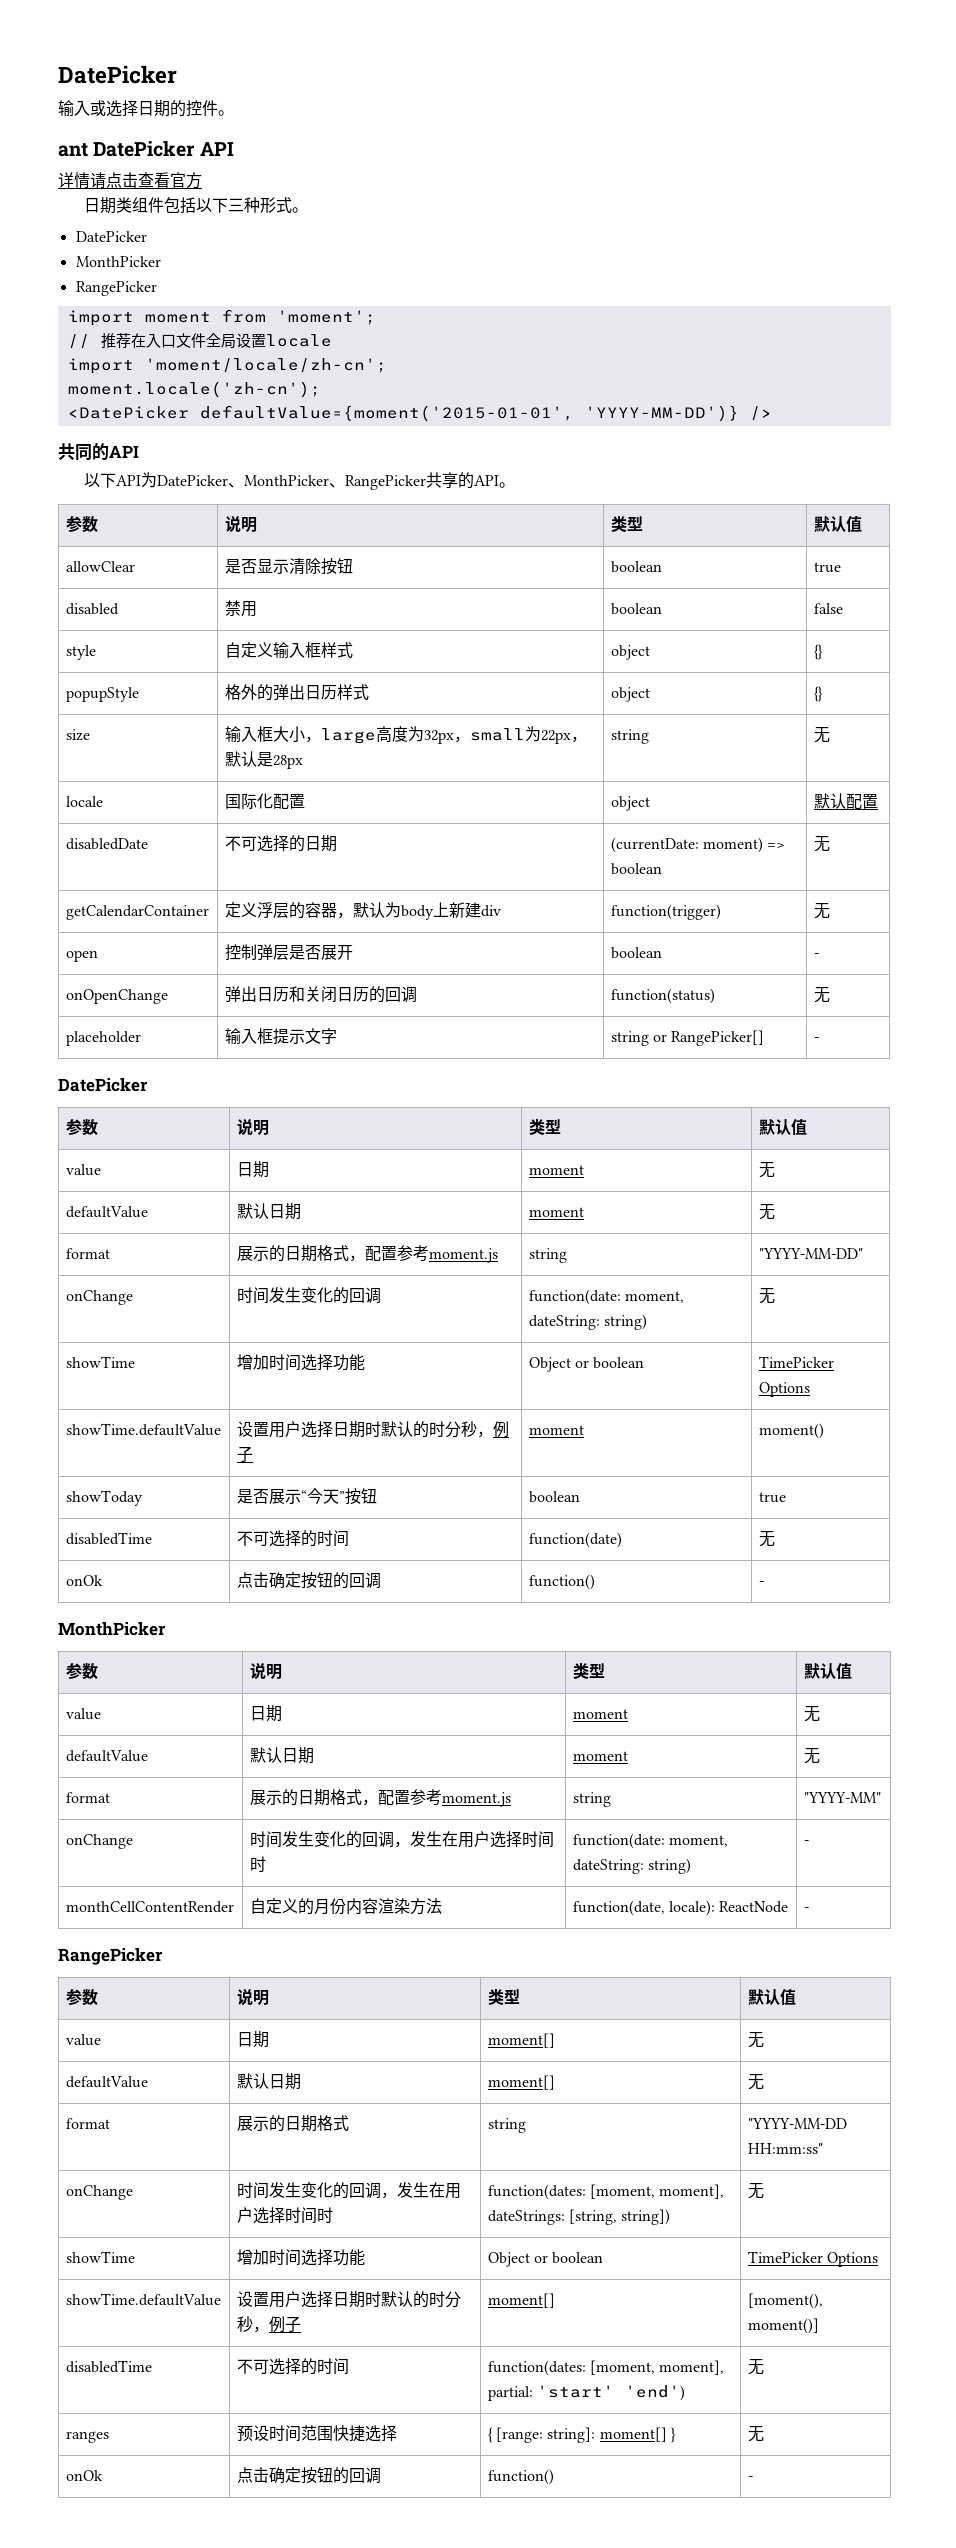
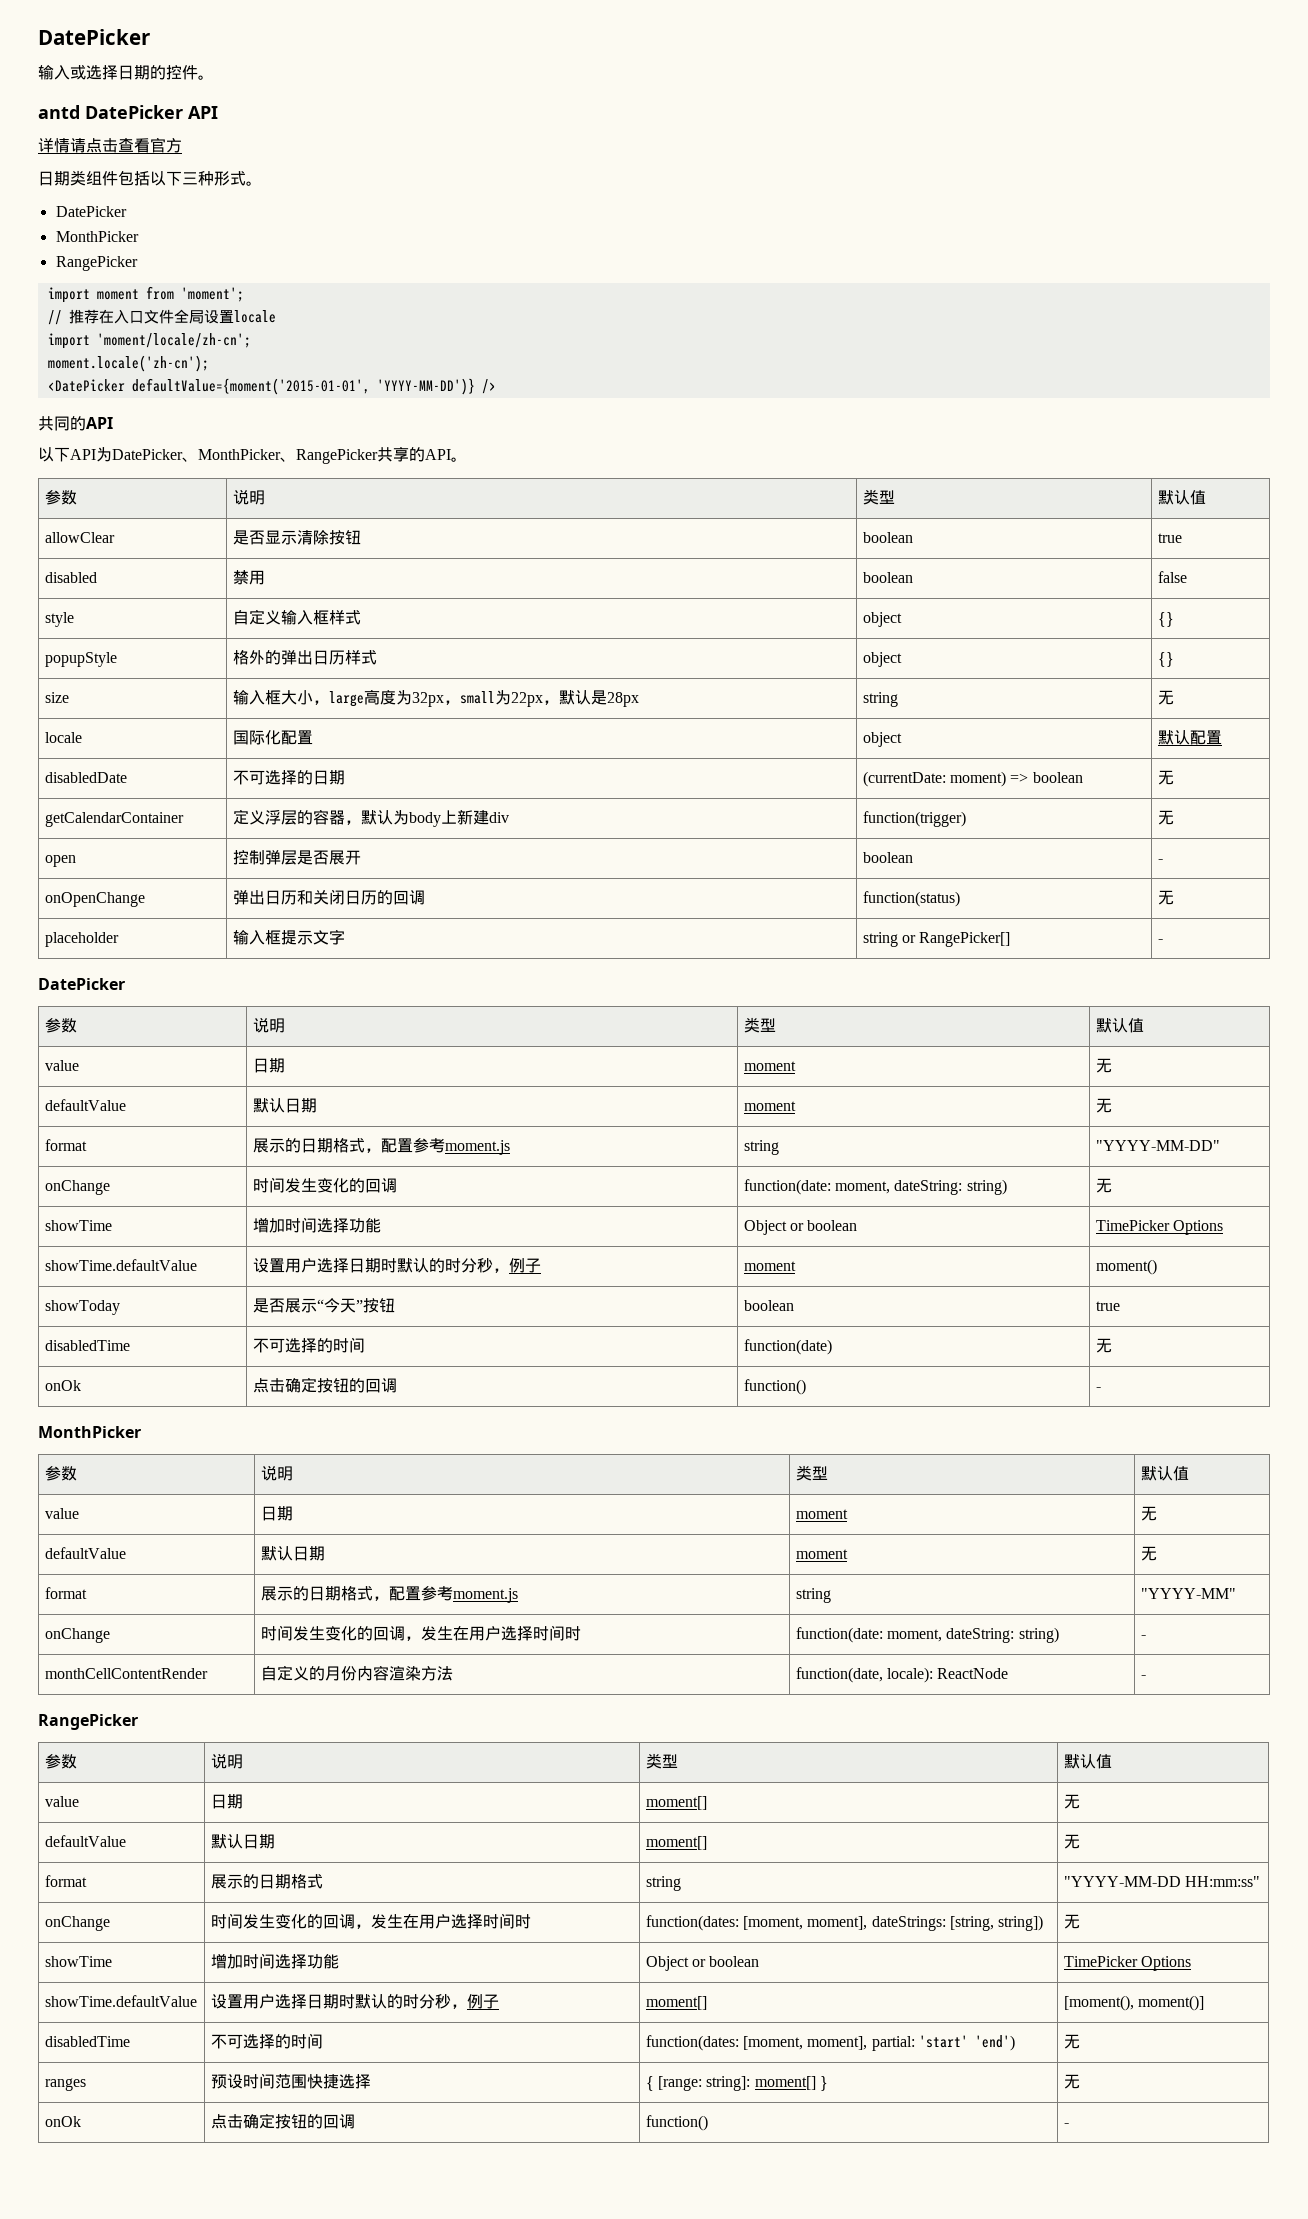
- ant DatePicker API
+ antd DatePicker API

